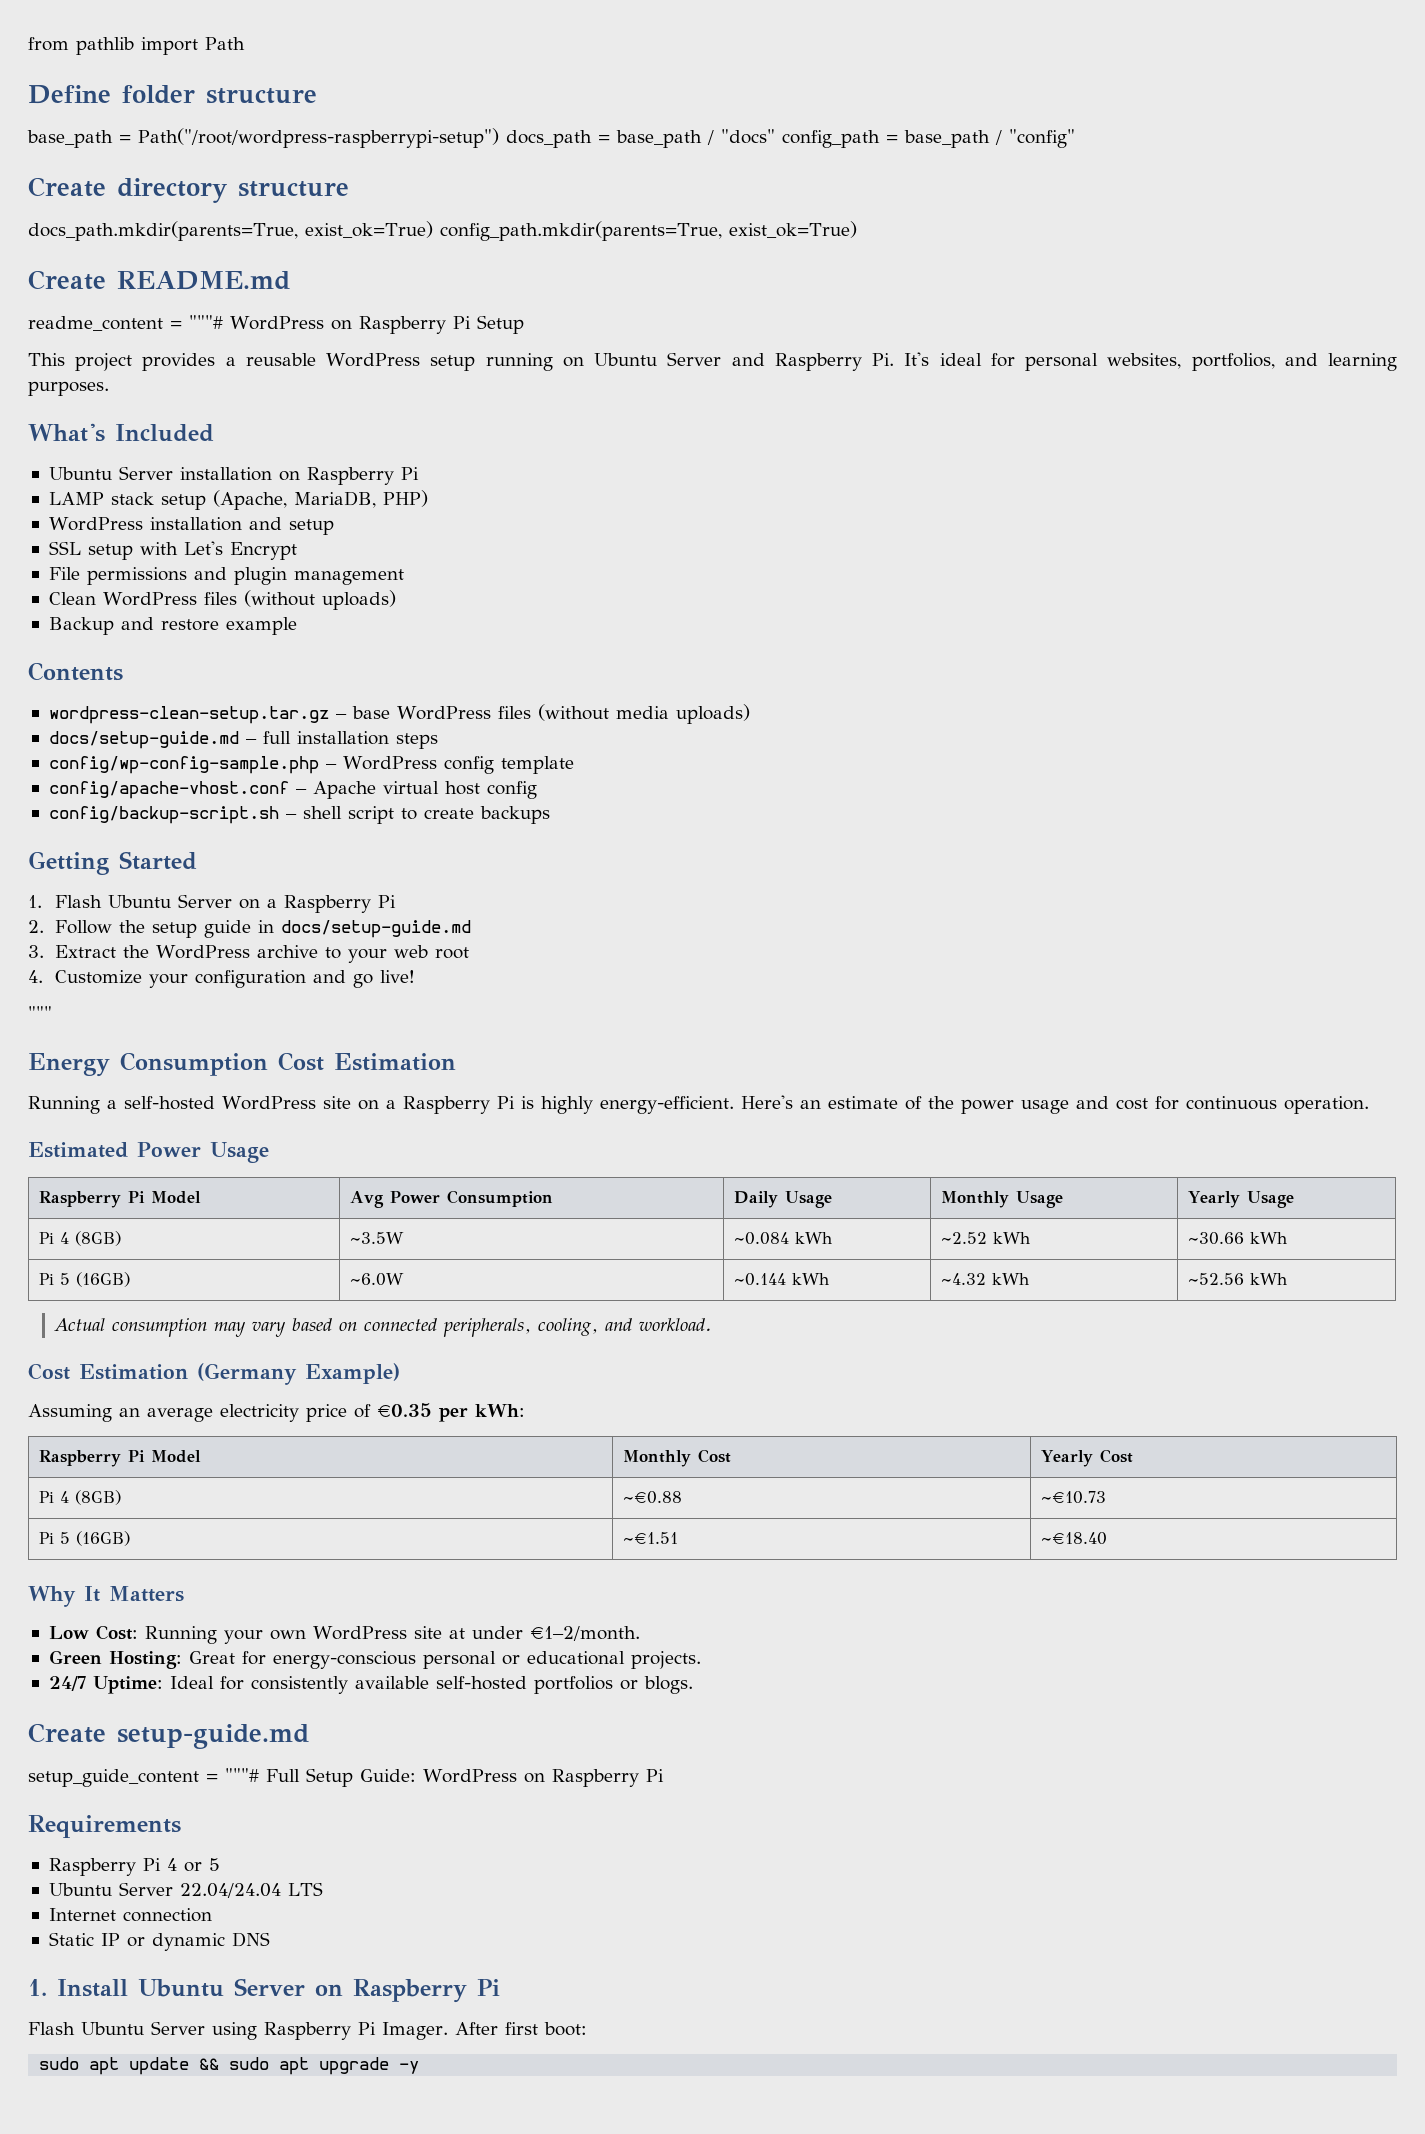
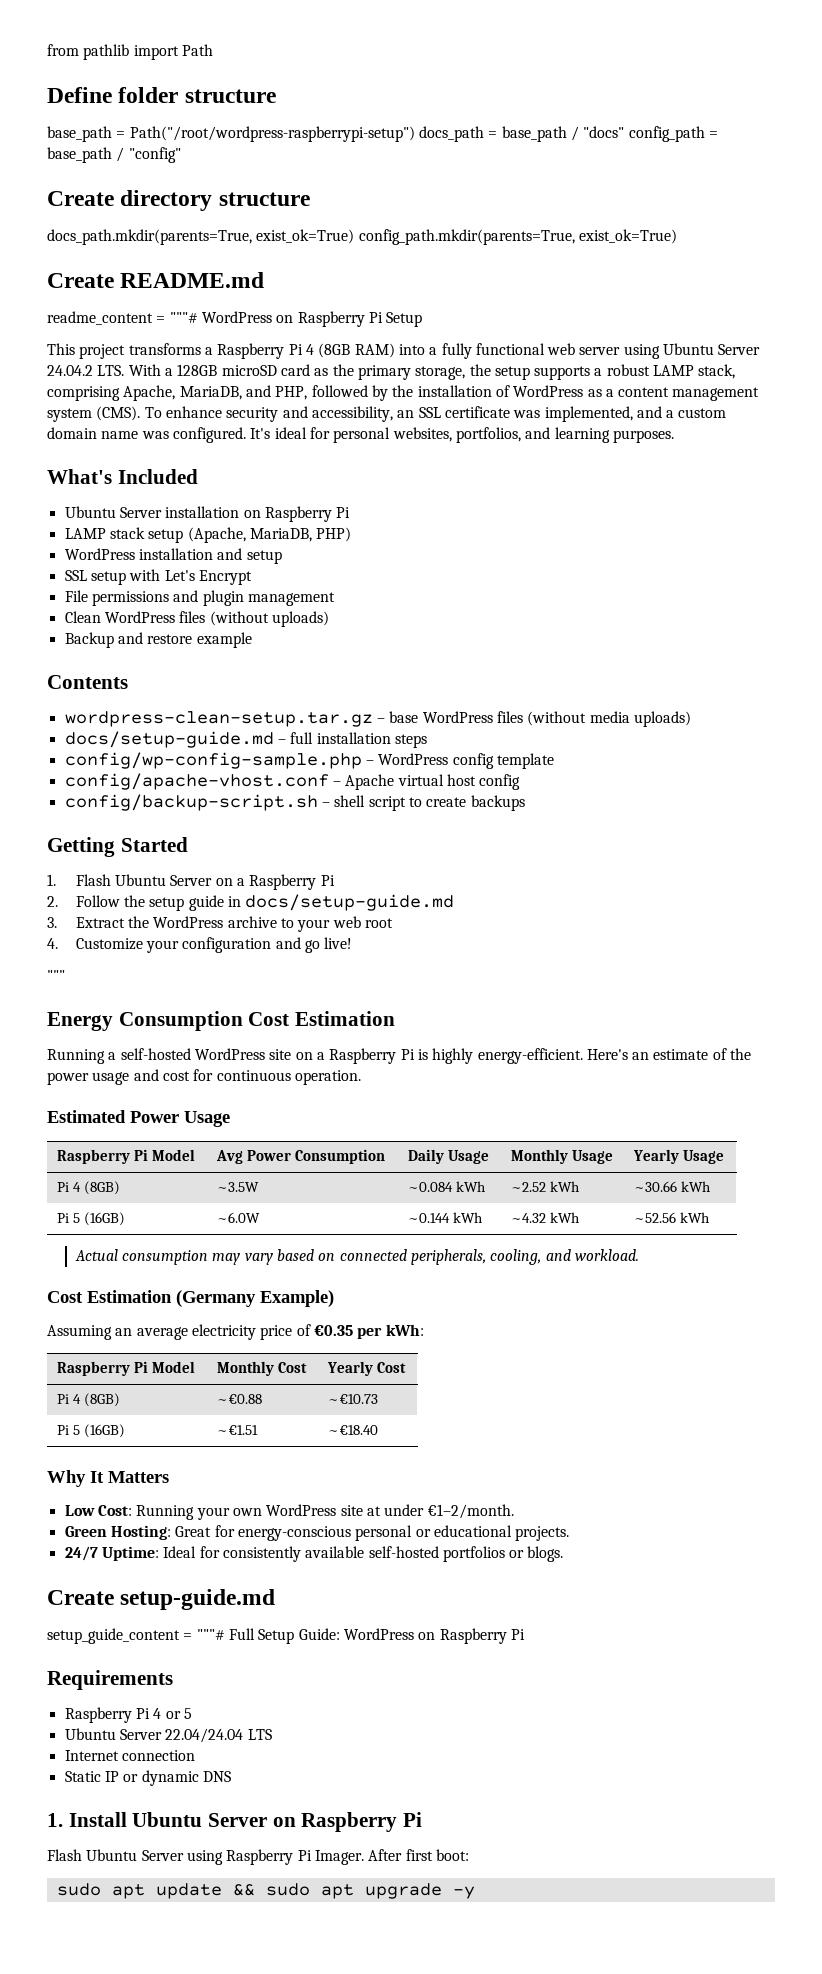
- This project provides a reusable WordPress setup running on Ubuntu Server and Raspberry Pi. It's ideal for personal websites, portfolios, and learning purposes.
+ This project transforms a Raspberry Pi 4 (8GB RAM) into a fully functional web server using Ubuntu Server 24.04.2 LTS. With a 128GB microSD card as the primary storage, the setup supports a robust LAMP stack, comprising Apache, MariaDB, and PHP, followed by the installation of WordPress as a content management system (CMS). To enhance security and accessibility, an SSL certificate was implemented, and a custom domain name was configured. It's ideal for personal websites, portfolios, and learning purposes.

